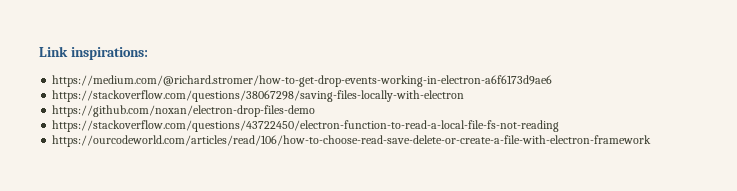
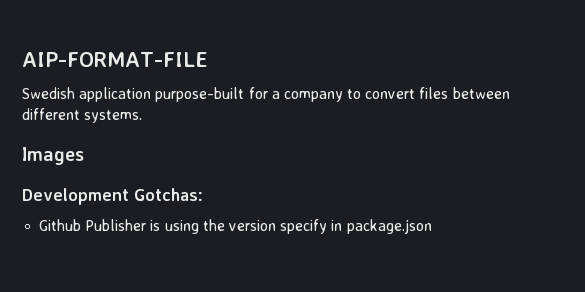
- Link inspirations:
- https://medium.com/@richard.stromer/how-to-get-drop-events-working-in-electron-a6f6173d9ae6
- https://stackoverflow.com/questions/38067298/saving-files-locally-with-electron
- https://github.com/noxan/electron-drop-files-demo
- https://stackoverflow.com/questions/43722450/electron-function-to-read-a-local-file-fs-not-reading
- https://ourcodeworld.com/articles/read/106/how-to-choose-read-save-delete-or-create-a-file-with-electron-framework
+ AIP-FORMAT-FILE
+ Swedish application purpose-built for a company to convert files between different systems.
+ Images
+ Development Gotchas:
+ Github Publisher is using the version specify in package.json

